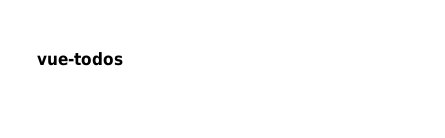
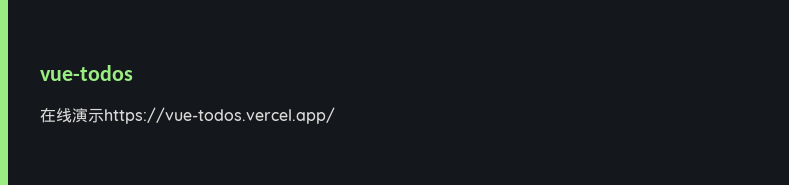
+ 在线演示https://vue-todos.vercel.app/

